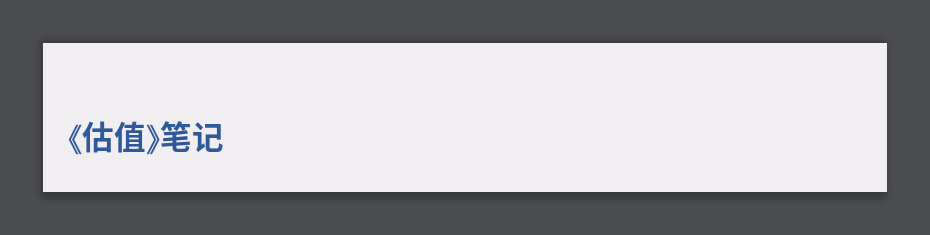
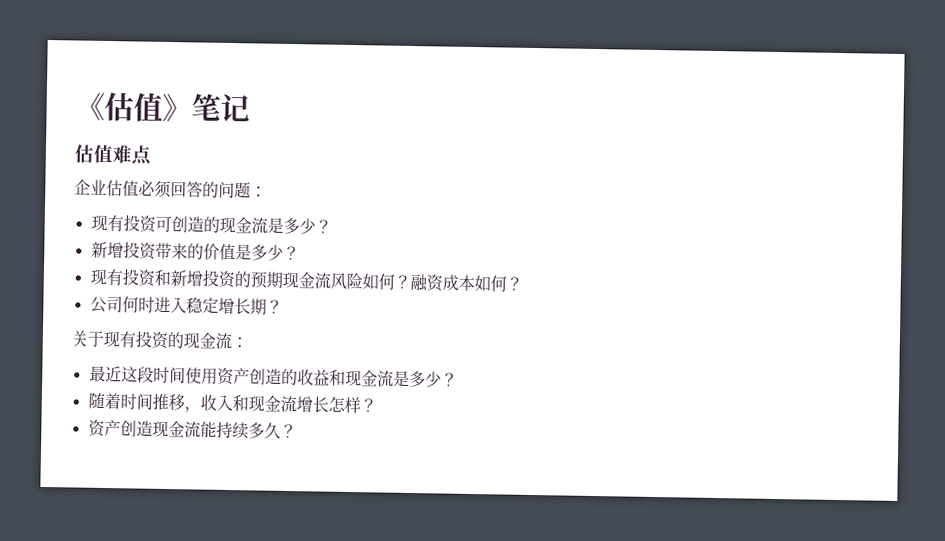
+ 估值难点
+ 企业估值必须回答的问题：
+ 现有投资可创造的现金流是多少？
+ 新增投资带来的价值是多少？
+ 现有投资和新增投资的预期现金流风险如何？融资成本如何？
+ 公司何时进入稳定增长期？
+ 关于现有投资的现金流：
+ 最近这段时间使用资产创造的收益和现金流是多少？
+ 随着时间推移，收入和现金流增长怎样？
+ 资产创造现金流能持续多久？

